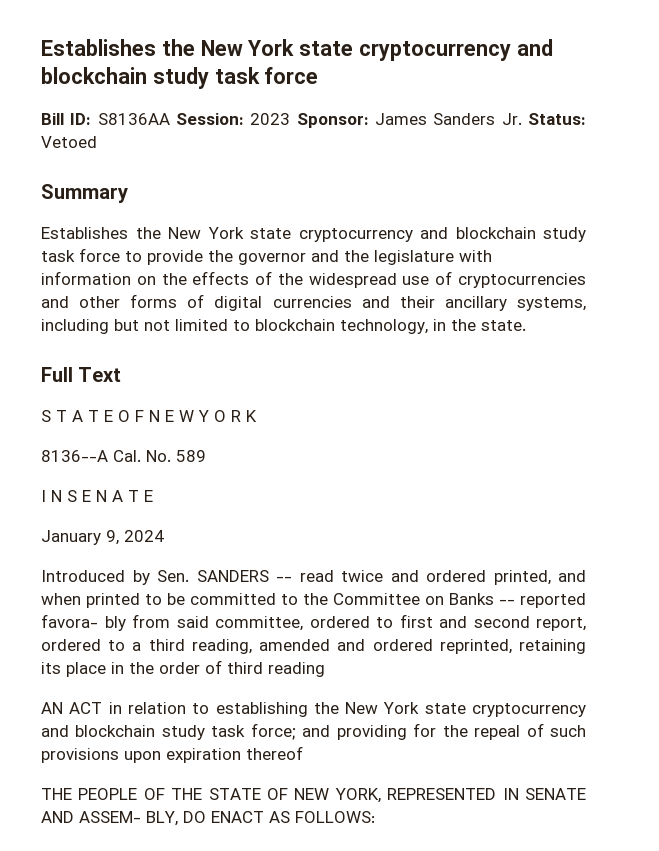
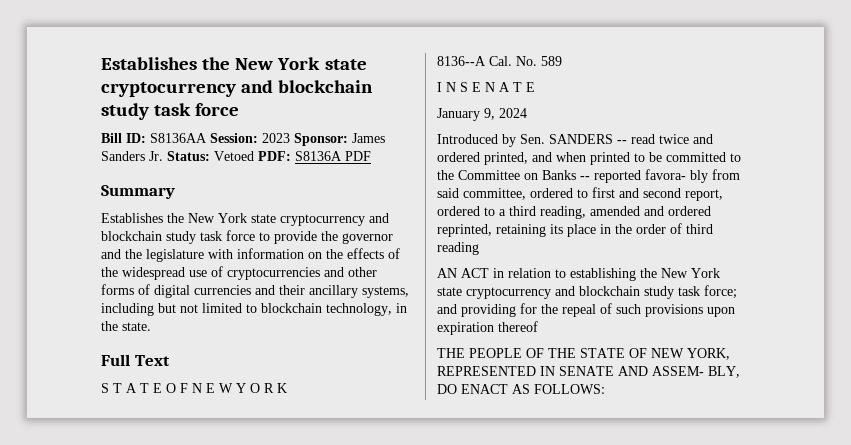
- Bill ID: S8136AA Session: 2023 Sponsor: James Sanders Jr. Status: Vetoed
+ Bill ID: S8136AA Session: 2023 Sponsor: James Sanders Jr. Status: Vetoed PDF: S8136A PDF

